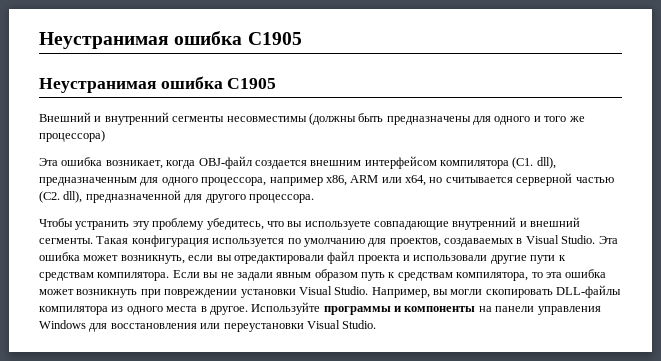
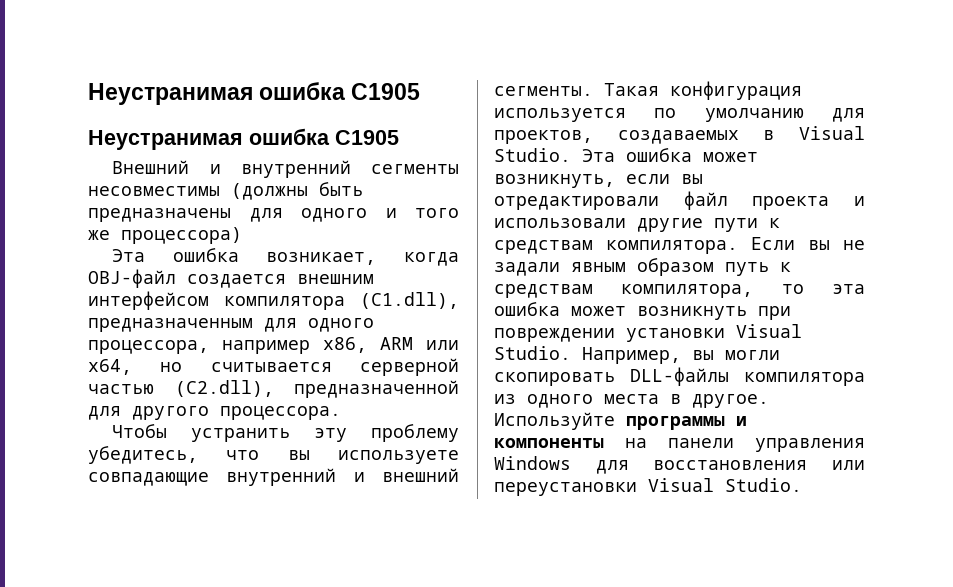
- Эта ошибка возникает, когда OBJ-файл создается внешним интерфейсом компилятора (C1. dll), предназначенным для одного процессора, например x86, ARM или x64, но считывается серверной частью (C2. dll), предназначенной для другого процессора.
+ Эта ошибка возникает, когда OBJ-файл создается внешним интерфейсом компилятора (C1.dll), предназначенным для одного процессора, например x86, ARM или x64, но считывается серверной частью (C2.dll), предназначенной для другого процессора.

